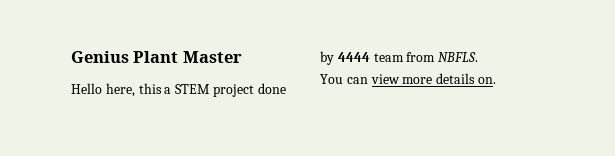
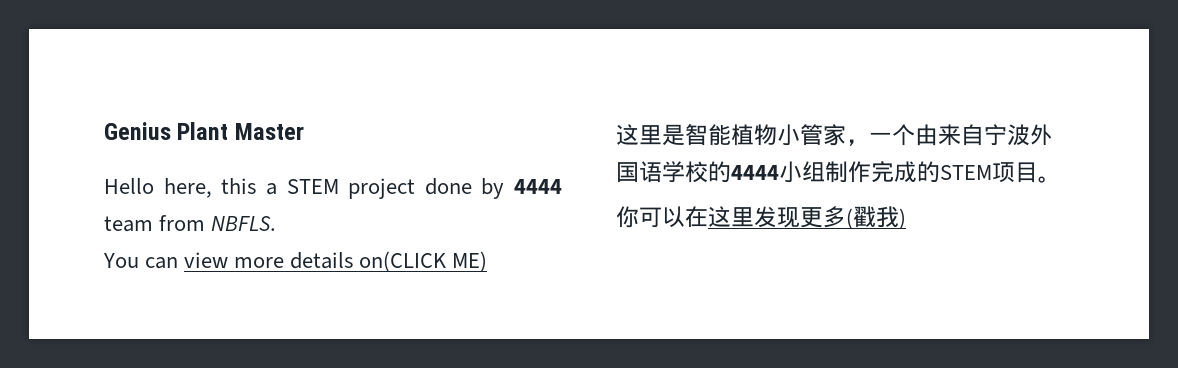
- You can view more details on.
+ You can view more details on(CLICK ME)
+ 这里是智能植物小管家，一个由来自宁波外国语学校的4444小组制作完成的STEM项目。
+ 你可以在这里发现更多(戳我)

